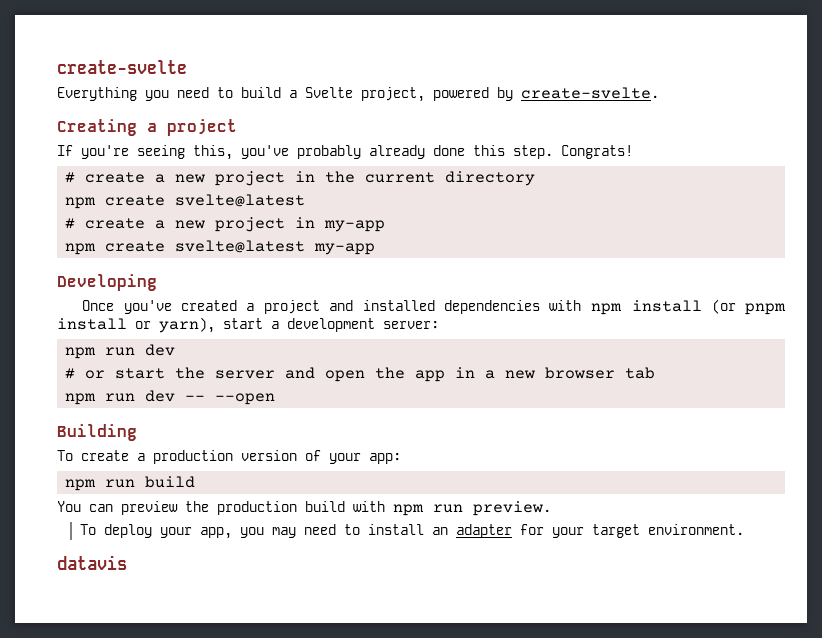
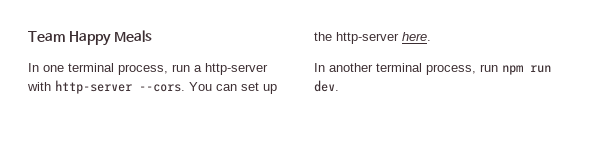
- create-svelte
- Everything you need to build a Svelte project, powered by create-svelte.
- Creating a project
- If you're seeing this, you've probably already done this step. Congrats!
- # create a new project in the current directory
- npm create svelte@latest
- # create a new project in my-app
- npm create svelte@latest my-app
- Developing
- Once you've created a project and installed dependencies with npm install (or pnpm install or yarn), start a development server:
- npm run dev
- # or start the server and open the app in a new browser tab
- npm run dev -- --open
- Building
- To create a production version of your app:
- npm run build
- You can preview the production build with npm run preview.
- To deploy your app, you may need to install an adapter for your target environment.
- datavis
+ Team Happy Meals
+ In one terminal process, run a http-server with http-server --cors. You can set up the http-server here.
+ In another terminal process, run npm run dev.

